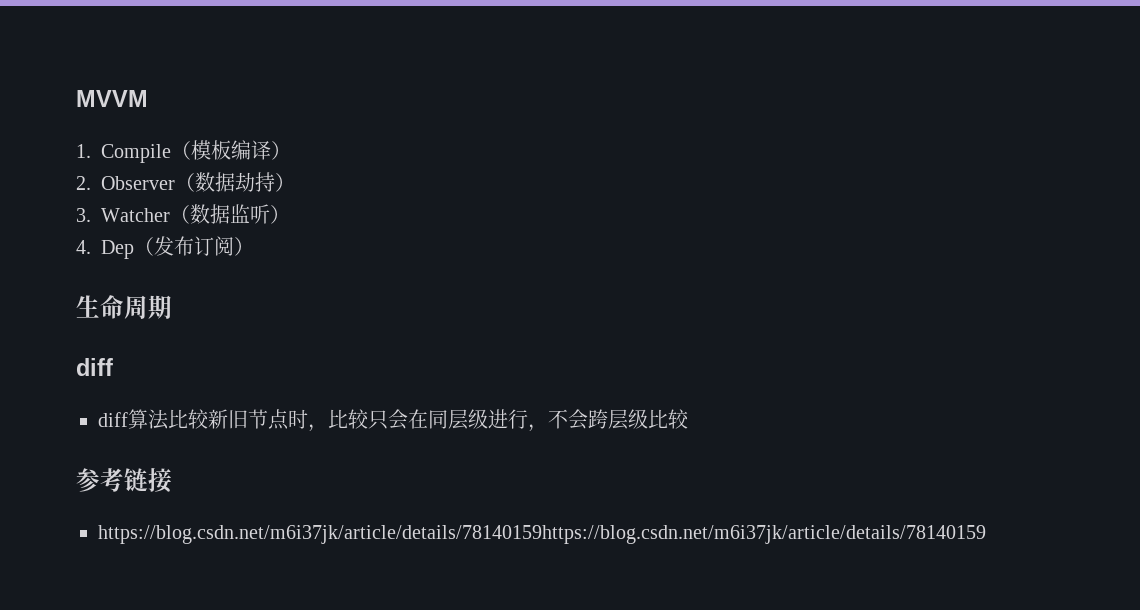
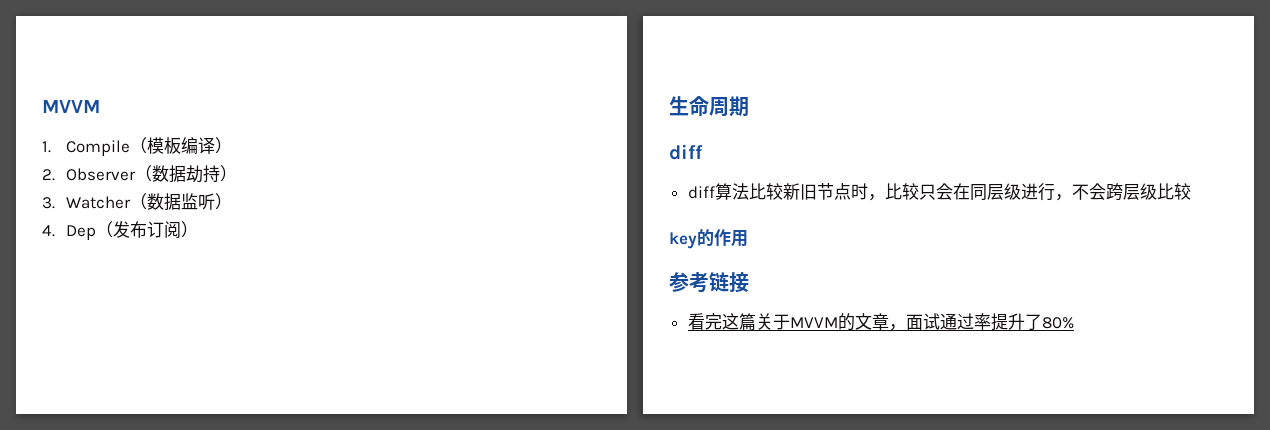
+ key的作用
- https://blog.csdn.net/m6i37jk/article/details/78140159https://blog.csdn.net/m6i37jk/article/details/78140159
+ 看完这篇关于MVVM的文章，面试通过率提升了80%

